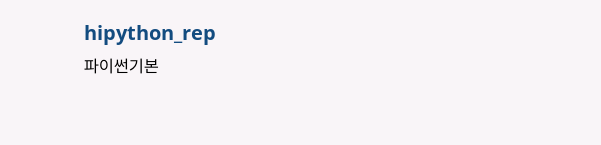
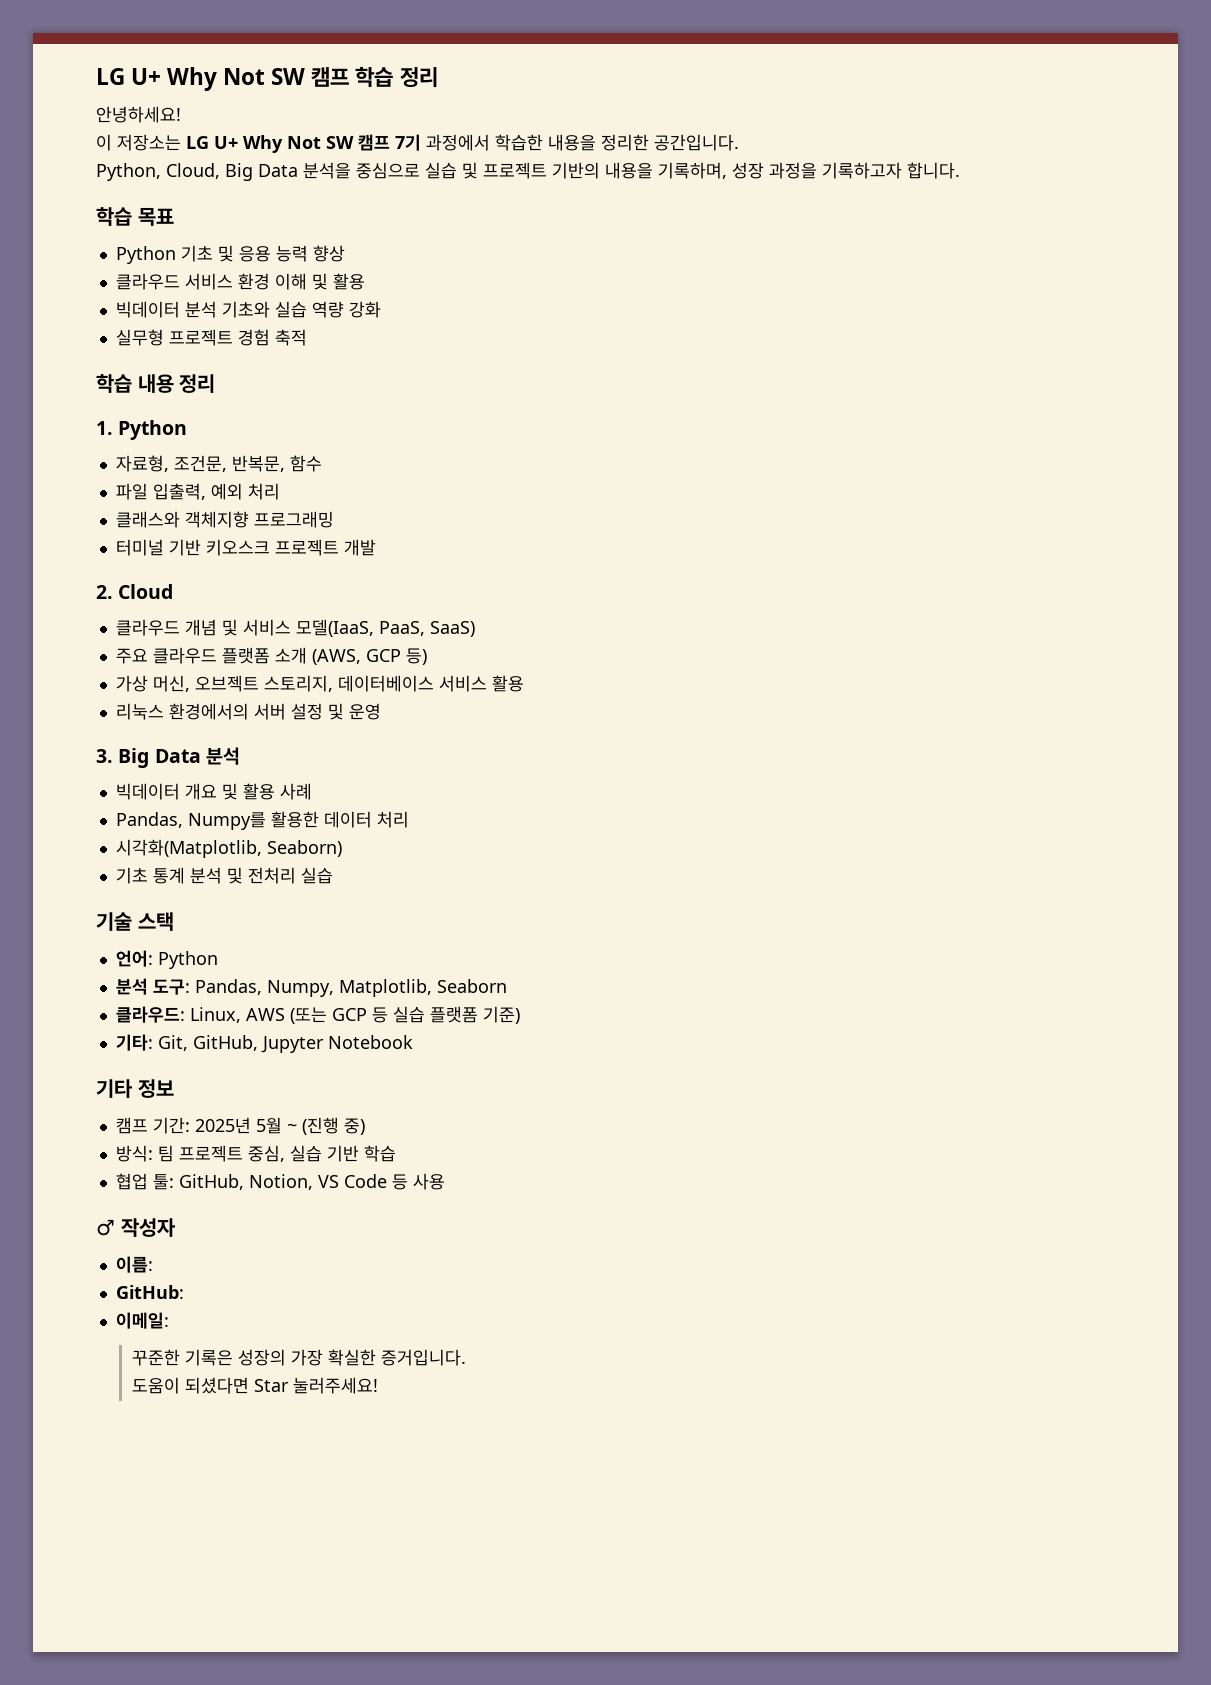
- hipython_rep
- 파이썬기본
+ LG U+ Why Not SW 캠프 학습 정리
+ 안녕하세요!
+ 이 저장소는 LG U+ Why Not SW 캠프 7기 과정에서 학습한 내용을 정리한 공간입니다.
+ Python, Cloud, Big Data 분석을 중심으로 실습 및 프로젝트 기반의 내용을 기록하며, 성장 과정을 기록하고자 합니다.
+ 학습 목표
+ Python 기초 및 응용 능력 향상
+ 클라우드 서비스 환경 이해 및 활용
+ 빅데이터 분석 기초와 실습 역량 강화
+ 실무형 프로젝트 경험 축적
+ 학습 내용 정리
+ 1. Python
+ 자료형, 조건문, 반복문, 함수
+ 파일 입출력, 예외 처리
+ 클래스와 객체지향 프로그래밍
+ 터미널 기반 키오스크 프로젝트 개발
+ 2. Cloud
+ 클라우드 개념 및 서비스 모델(IaaS, PaaS, SaaS)
+ 주요 클라우드 플랫폼 소개 (AWS, GCP 등)
+ 가상 머신, 오브젝트 스토리지, 데이터베이스 서비스 활용
+ 리눅스 환경에서의 서버 설정 및 운영
+ 3. Big Data 분석
+ 빅데이터 개요 및 활용 사례
+ Pandas, Numpy를 활용한 데이터 처리
+ 시각화(Matplotlib, Seaborn)
+ 기초 통계 분석 및 전처리 실습
+ 기술 스택
+ 언어: Python
+ 분석 도구: Pandas, Numpy, Matplotlib, Seaborn
+ 클라우드: Linux, AWS (또는 GCP 등 실습 플랫폼 기준)
+ 기타: Git, GitHub, Jupyter Notebook
+ 기타 정보
+ 캠프 기간: 2025년 5월 ~ (진행 중)
+ 방식: 팀 프로젝트 중심, 실습 기반 학습
+ 협업 툴: GitHub, Notion, VS Code 등 사용
+ ♂ 작성자
+ 이름:
+ GitHub:
+ 이메일:
+ 꾸준한 기록은 성장의 가장 확실한 증거입니다.
+ 도움이 되셨다면 Star 눌러주세요!

